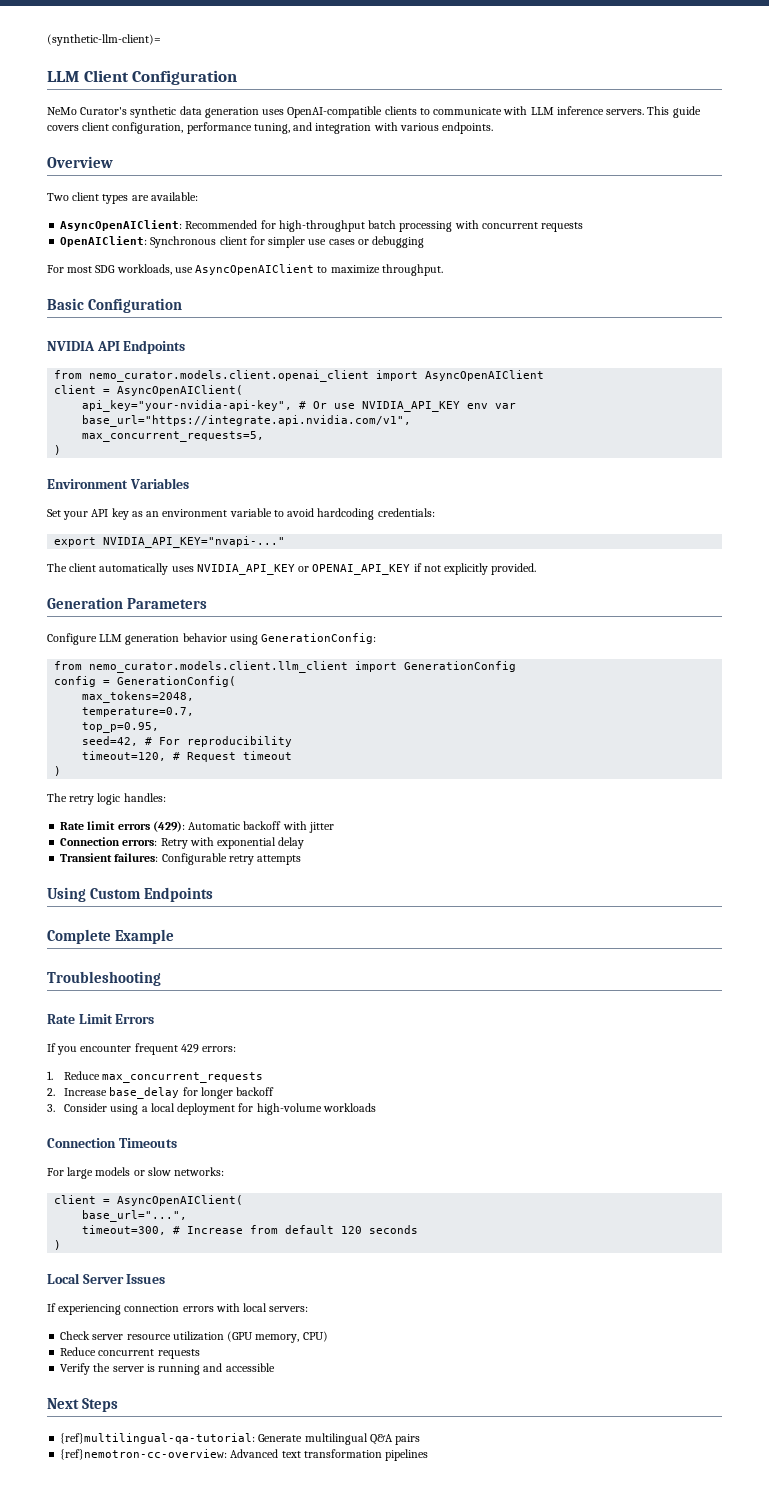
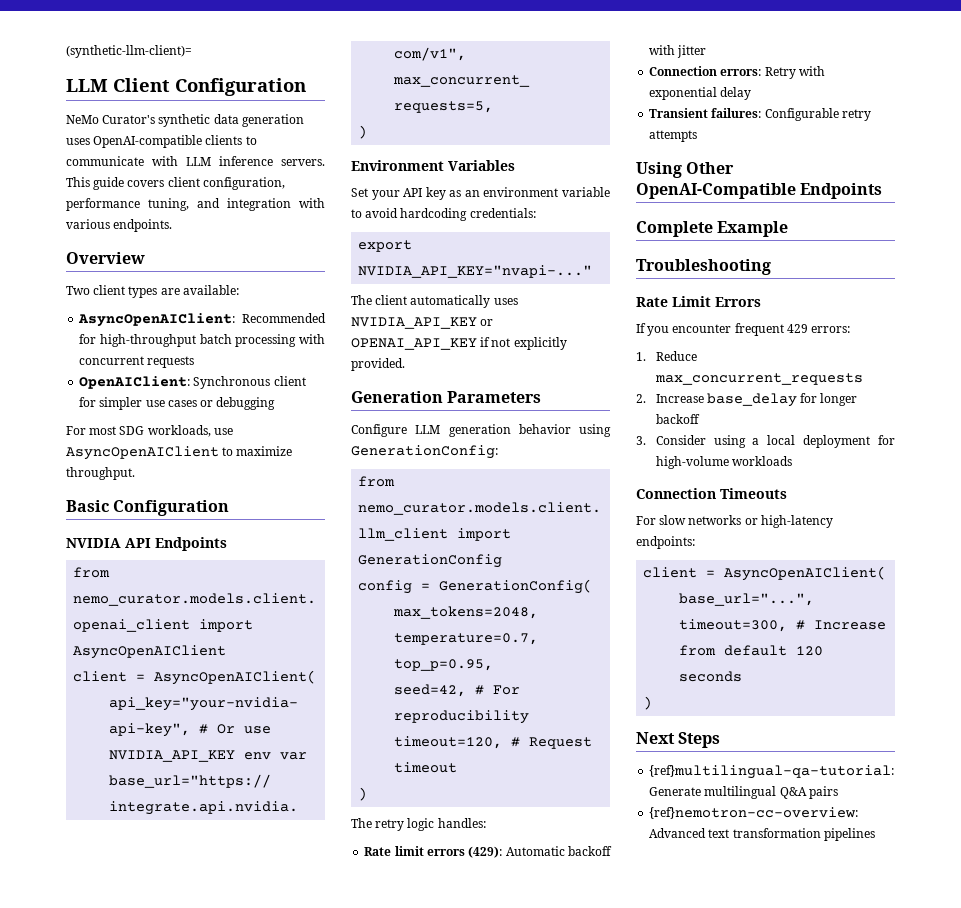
- Using Custom Endpoints
+ Using Other OpenAI-Compatible Endpoints
- For large models or slow networks:
+ For slow networks or high-latency endpoints:
- Local Server Issues
- If experiencing connection errors with local servers:
- Check server resource utilization (GPU memory, CPU)
- Reduce concurrent requests
- Verify the server is running and accessible

